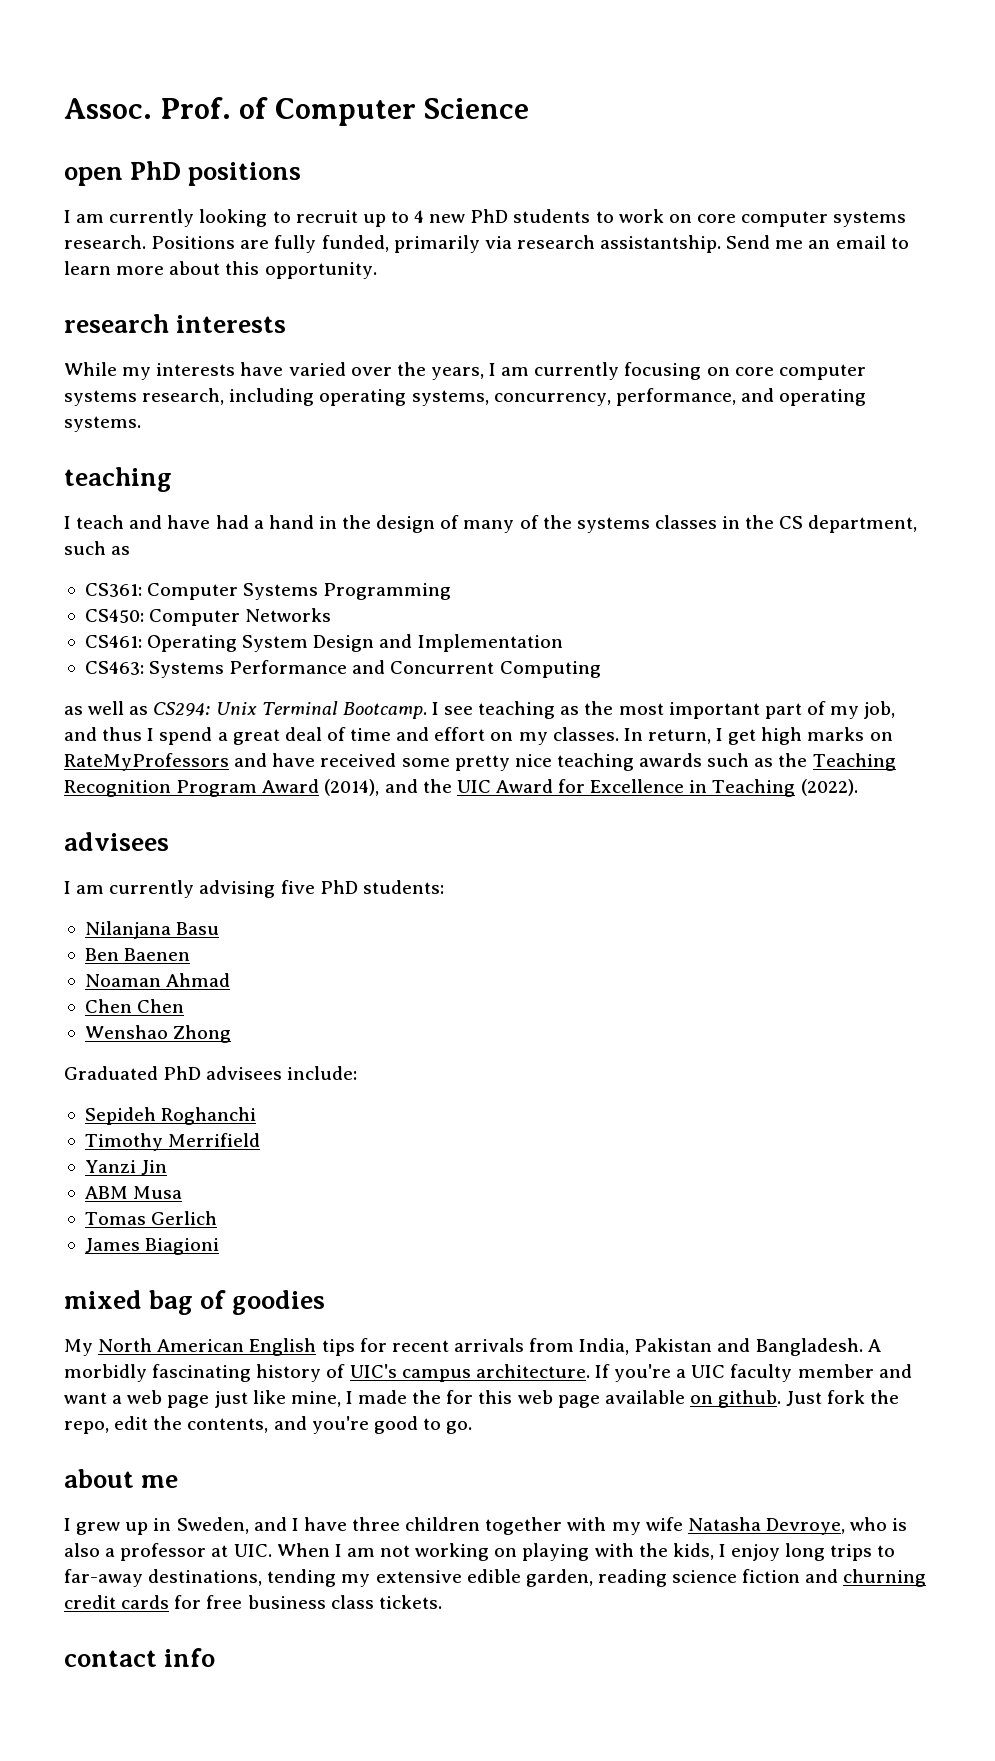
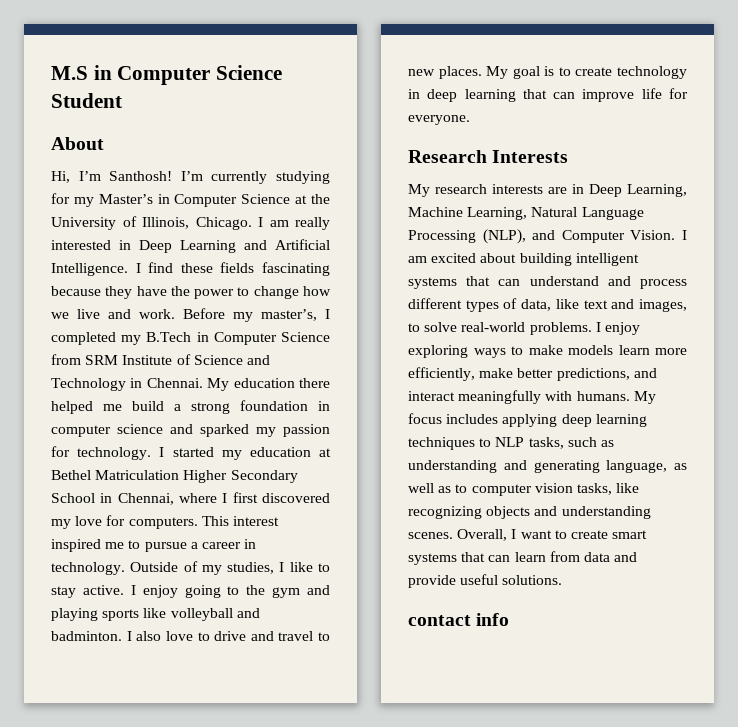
- Assoc. Prof. of Computer Science
- open PhD positions
- I am currently looking to recruit up to 4 new PhD students to work on core computer systems research. Positions are fully funded, primarily via research assistantship. Send me an email to learn more about this opportunity.
- research interests
- While my interests have varied over the years, I am currently focusing on core computer systems research, including operating systems, concurrency, performance, and operating systems.
- teaching
- I teach and have had a hand in the design of many of the systems classes in the CS department, such as
- CS361: Computer Systems Programming
- CS450: Computer Networks
- CS461: Operating System Design and Implementation
- CS463: Systems Performance and Concurrent Computing
- as well as CS294: Unix Terminal Bootcamp. I see teaching as the most important part of my job, and thus I spend a great deal of time and effort on my classes. In return, I get high marks on RateMyProfessors and have received some pretty nice teaching awards such as the Teaching Recognition Program Award (2014), and the UIC Award for Excellence in Teaching (2022).
- advisees
- I am currently advising five PhD students:
- Nilanjana Basu
- Ben Baenen
- Noaman Ahmad
- Chen Chen
- Wenshao Zhong
- Graduated PhD advisees include:
- Sepideh Roghanchi
- Timothy Merrifield
- Yanzi Jin
- ABM Musa
- Tomas Gerlich
- James Biagioni
- mixed bag of goodies
- My North American English tips for recent arrivals from India, Pakistan and Bangladesh. A morbidly fascinating history of UIC's campus architecture. If you're a UIC faculty member and want a web page just like mine, I made the for this web page available on github. Just fork the repo, edit the contents, and you're good to go.
- about me
- I grew up in Sweden, and I have three children together with my wife Natasha Devroye, who is also a professor at UIC. When I am not working on playing with the kids, I enjoy long trips to far-away destinations, tending my extensive edible garden, reading science fiction and churning credit cards for free business class tickets.
+ M.S in Computer Science Student
+ About
+ Hi, I’m Santhosh! I’m currently studying for my Master’s in Computer Science at the University of Illinois, Chicago. I am really interested in Deep Learning and Artificial Intelligence. I find these fields fascinating because they have the power to change how we live and work. Before my master’s, I completed my B.Tech in Computer Science from SRM Institute of Science and Technology in Chennai. My education there helped me build a strong foundation in computer science and sparked my passion for technology. I started my education at Bethel Matriculation Higher Secondary School in Chennai, where I first discovered my love for computers. This interest inspired me to pursue a career in technology. Outside of my studies, I like to stay active. I enjoy going to the gym and playing sports like volleyball and badminton. I also love to drive and travel to new places. My goal is to create technology in deep learning that can improve life for everyone.
+ Research Interests
+ My research interests are in Deep Learning, Machine Learning, Natural Language Processing (NLP), and Computer Vision. I am excited about building intelligent systems that can understand and process different types of data, like text and images, to solve real-world problems. I enjoy exploring ways to make models learn more efficiently, make better predictions, and interact meaningfully with humans. My focus includes applying deep learning techniques to NLP tasks, such as understanding and generating language, as well as to computer vision tasks, like recognizing objects and understanding scenes. Overall, I want to create smart systems that can learn from data and provide useful solutions.

